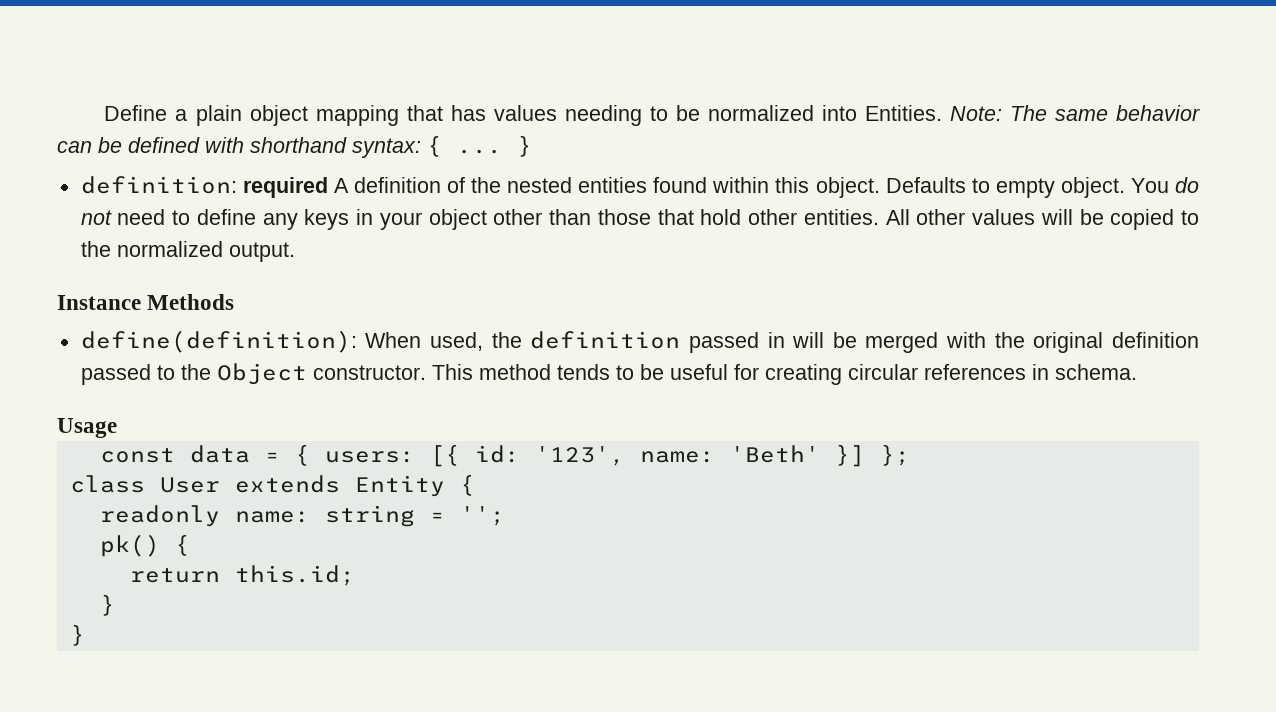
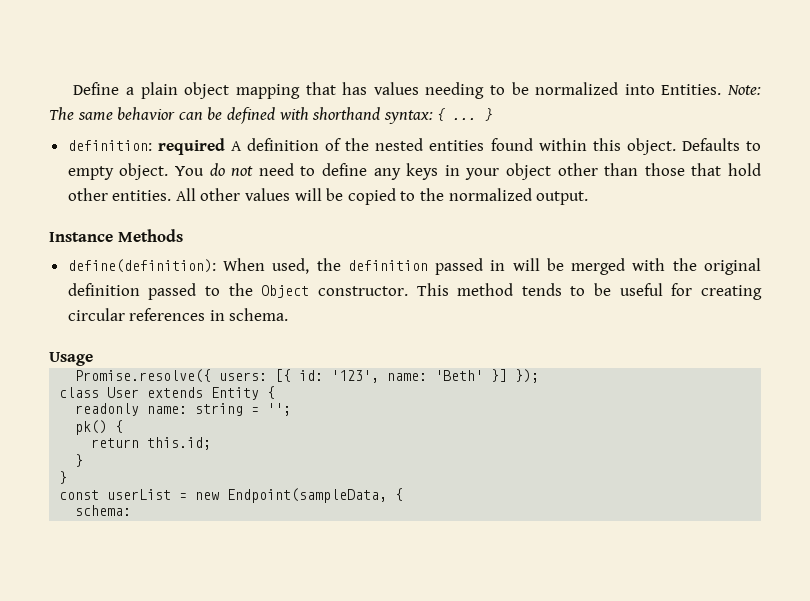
- const data = { users: [{ id: '123', name: 'Beth' }] };
+ Promise.resolve({ users: [{ id: '123', name: 'Beth' }] });
+ const userList = new Endpoint(sampleData, {
+ schema:

